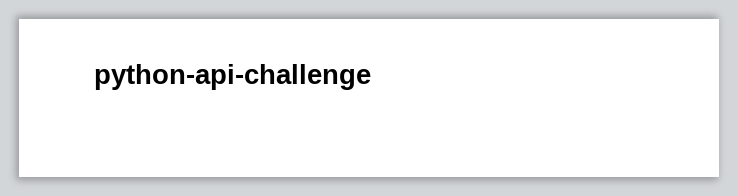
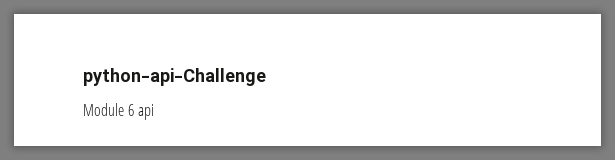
- python-api-challenge
+ python-api-Challenge
+ Module 6 api

